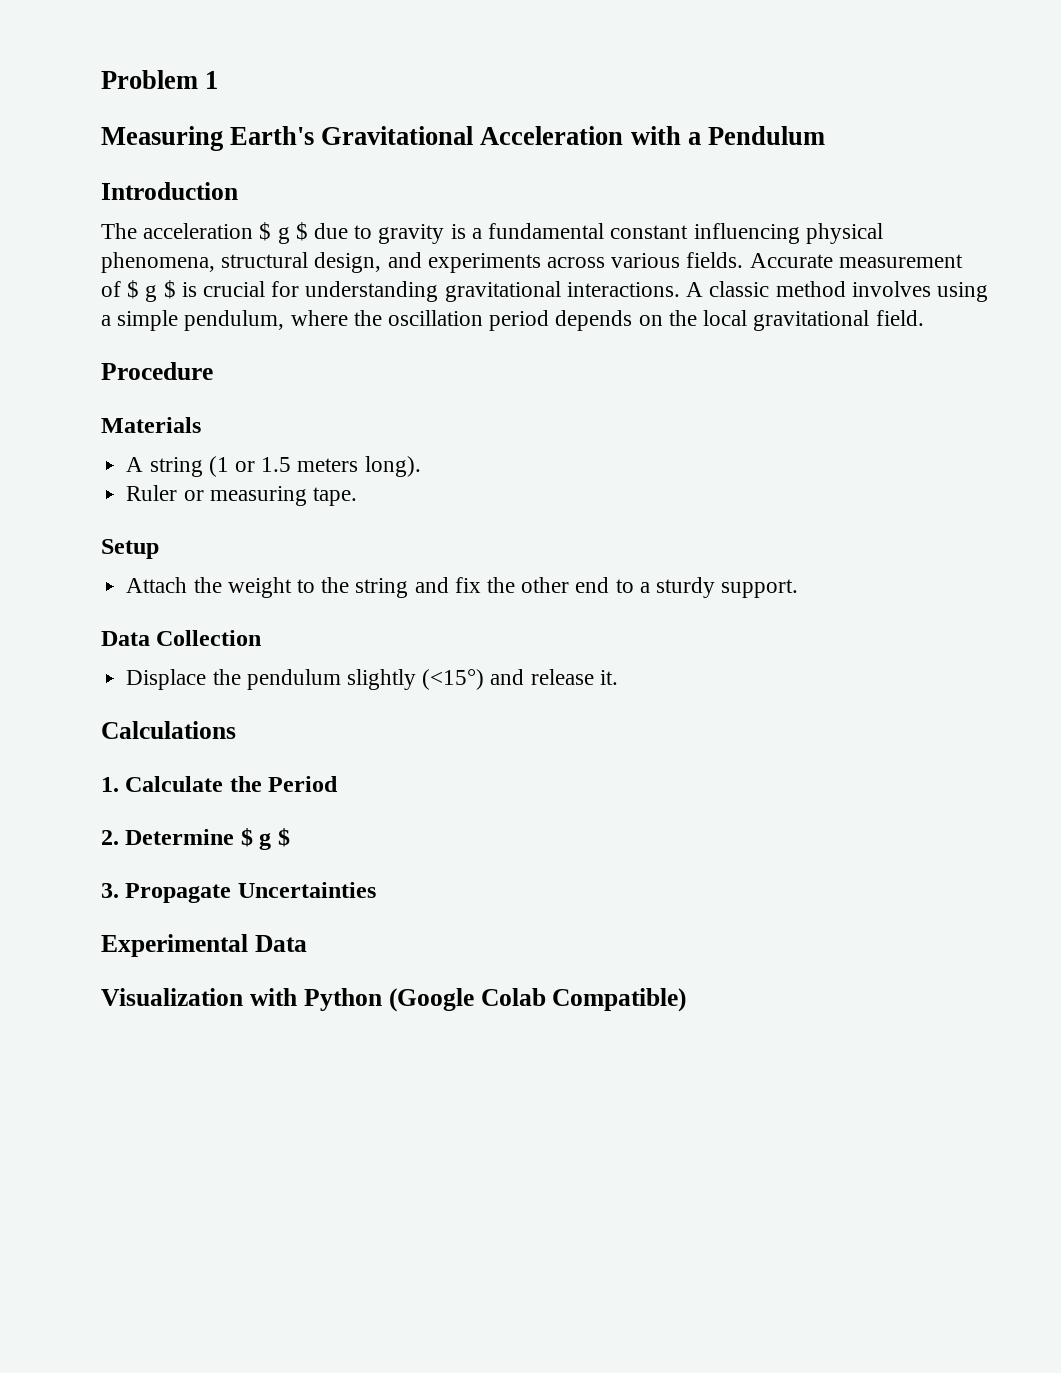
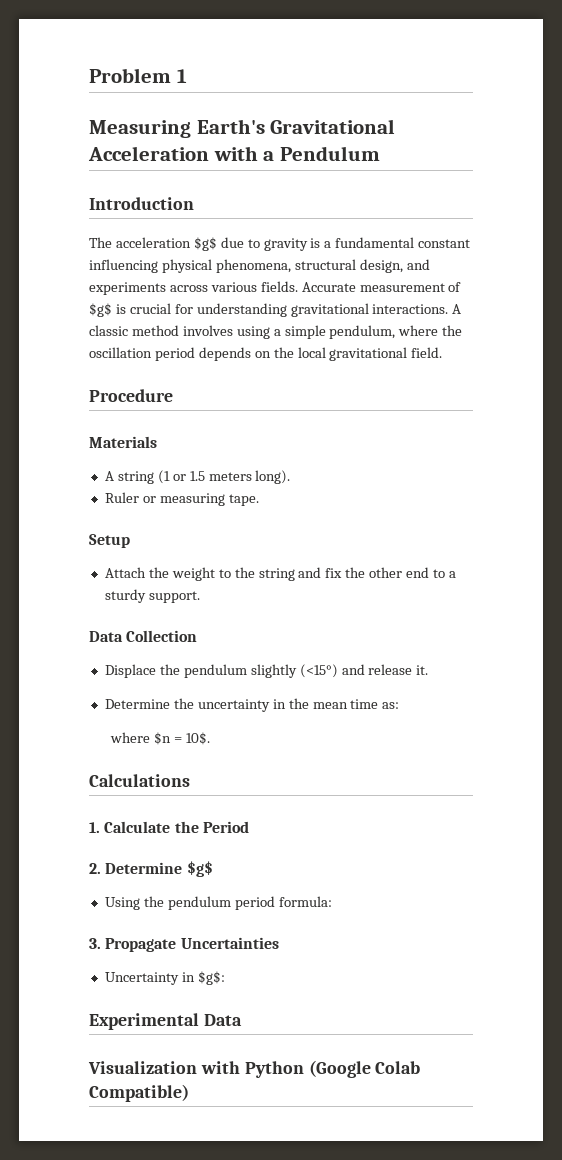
- The acceleration $ g $ due to gravity is a fundamental constant influencing physical phenomena, structural design, and experiments across various fields.
+ The acceleration $g$ due to gravity is a fundamental constant influencing physical phenomena, structural design, and experiments across various fields.
- Accurate measurement of $ g $ is crucial for understanding gravitational interactions.
+ Accurate measurement of $g$ is crucial for understanding gravitational interactions.
+ Determine the uncertainty in the mean time as:
+ where $n = 10$.
- 2. Determine $ g $
+ 2. Determine $g$
+ Using the pendulum period formula:
+ Uncertainty in $g$:

